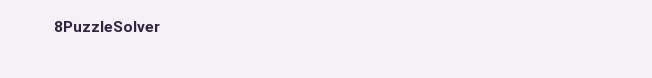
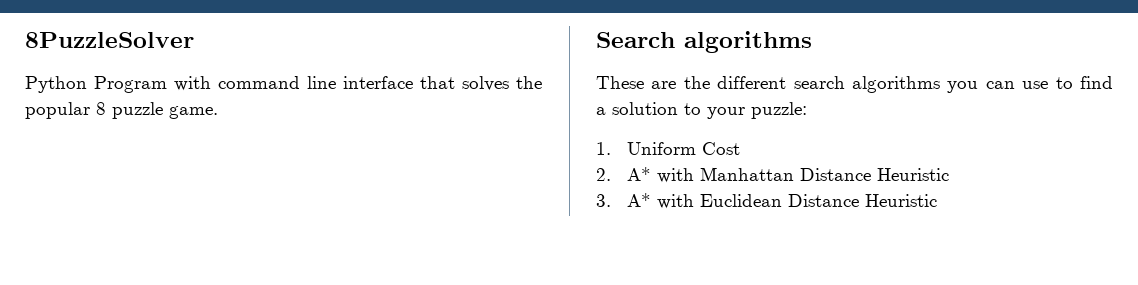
+ Python Program with command line interface that solves the popular 8 puzzle game.
+ Search algorithms
+ These are the different search algorithms you can use to find a solution to your puzzle:
+ 1. Uniform Cost
+ 2. A* with Manhattan Distance Heuristic
+ 3. A* with Euclidean Distance Heuristic

